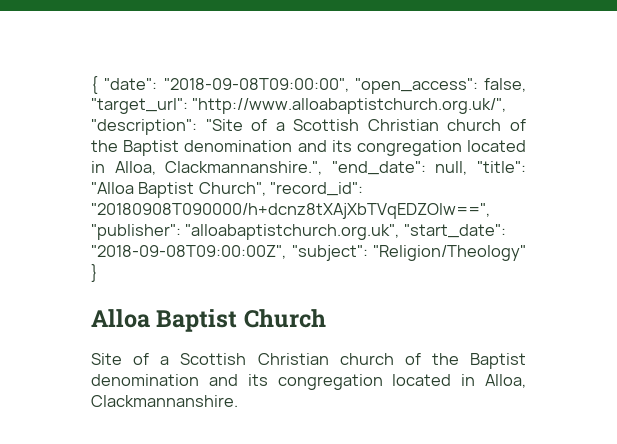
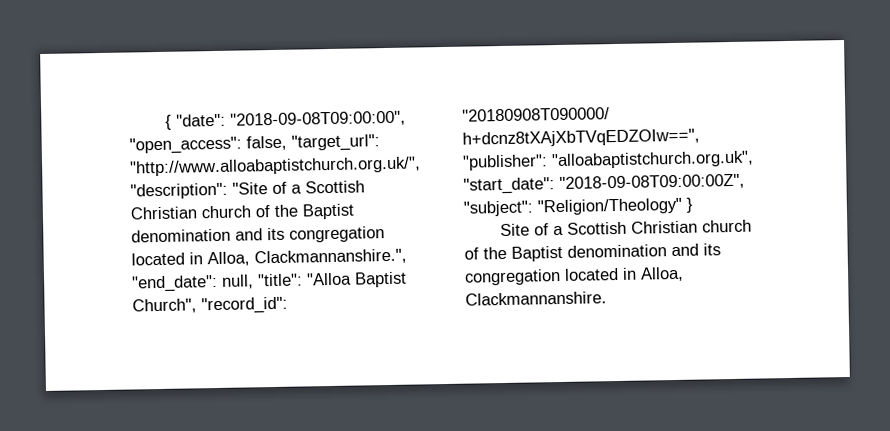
- Alloa Baptist Church

